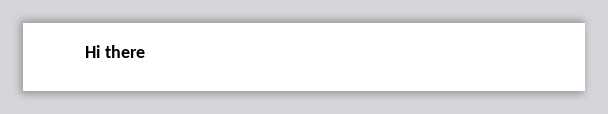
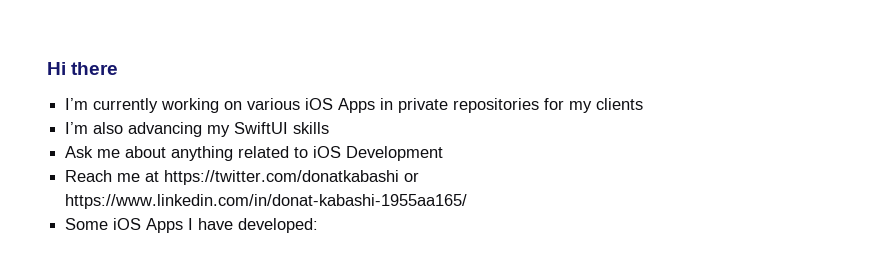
+ I’m currently working on various iOS Apps in private repositories for my clients
+ I’m also advancing my SwiftUI skills
+ Ask me about anything related to iOS Development
+ Reach me at https://twitter.com/donatkabashi or https://www.linkedin.com/in/donat-kabashi-1955aa165/
+ Some iOS Apps I have developed:

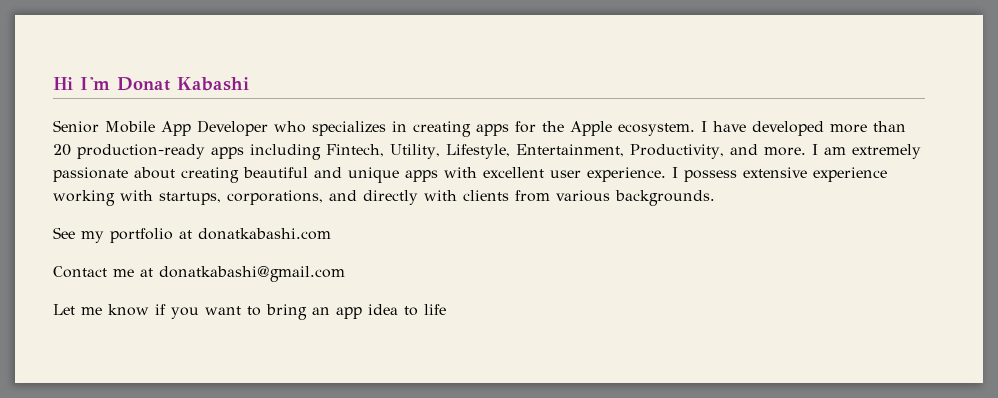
- Hi there
- I’m currently working on various iOS Apps in private repositories for my clients
- I’m also advancing my SwiftUI skills
- Ask me about anything related to iOS Development
- Reach me at https://twitter.com/donatkabashi or https://www.linkedin.com/in/donat-kabashi-1955aa165/
- Some iOS Apps I have developed:
+ Hi I'm Donat Kabashi
+ Senior Mobile App Developer who specializes in creating apps for the Apple ecosystem. I have developed more than 20 production-ready apps including Fintech, Utility, Lifestyle, Entertainment, Productivity, and more. I am extremely passionate about creating beautiful and unique apps with excellent user experience. I possess extensive experience working with startups, corporations, and directly with clients from various backgrounds.
+ See my portfolio at donatkabashi.com
+ Contact me at donatkabashi@gmail.com
+ Let me know if you want to bring an app idea to life

